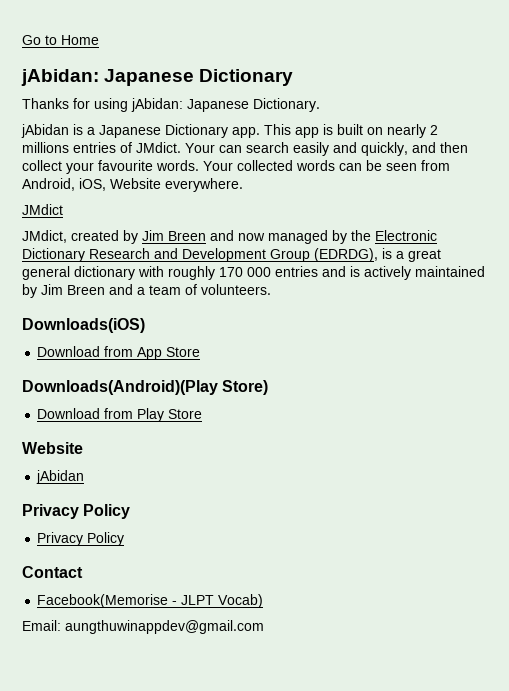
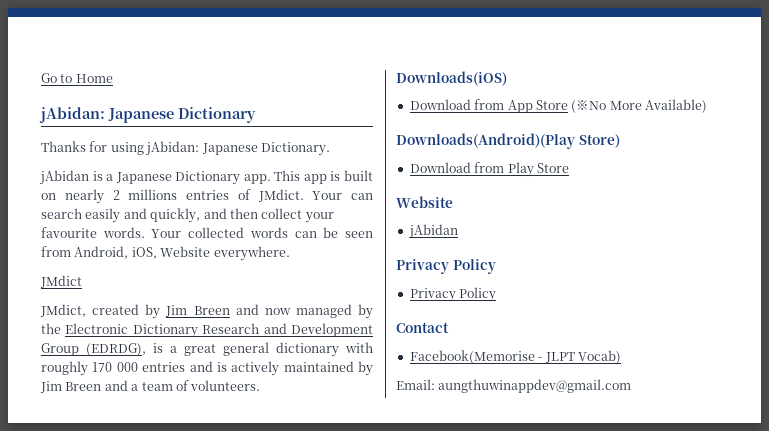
- Download from App Store
+ Download from App Store (※No More Available)

